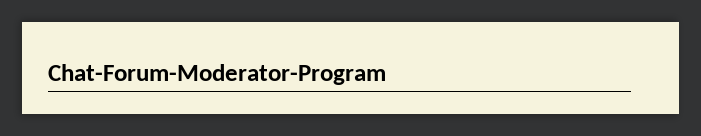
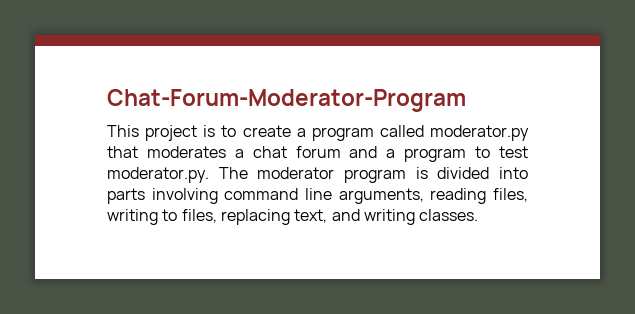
+ This project is to create a program called moderator.py that moderates a chat forum and a program to test moderator.py. The moderator program is divided into parts involving command line arguments, reading files, writing to files, replacing text, and writing classes.

